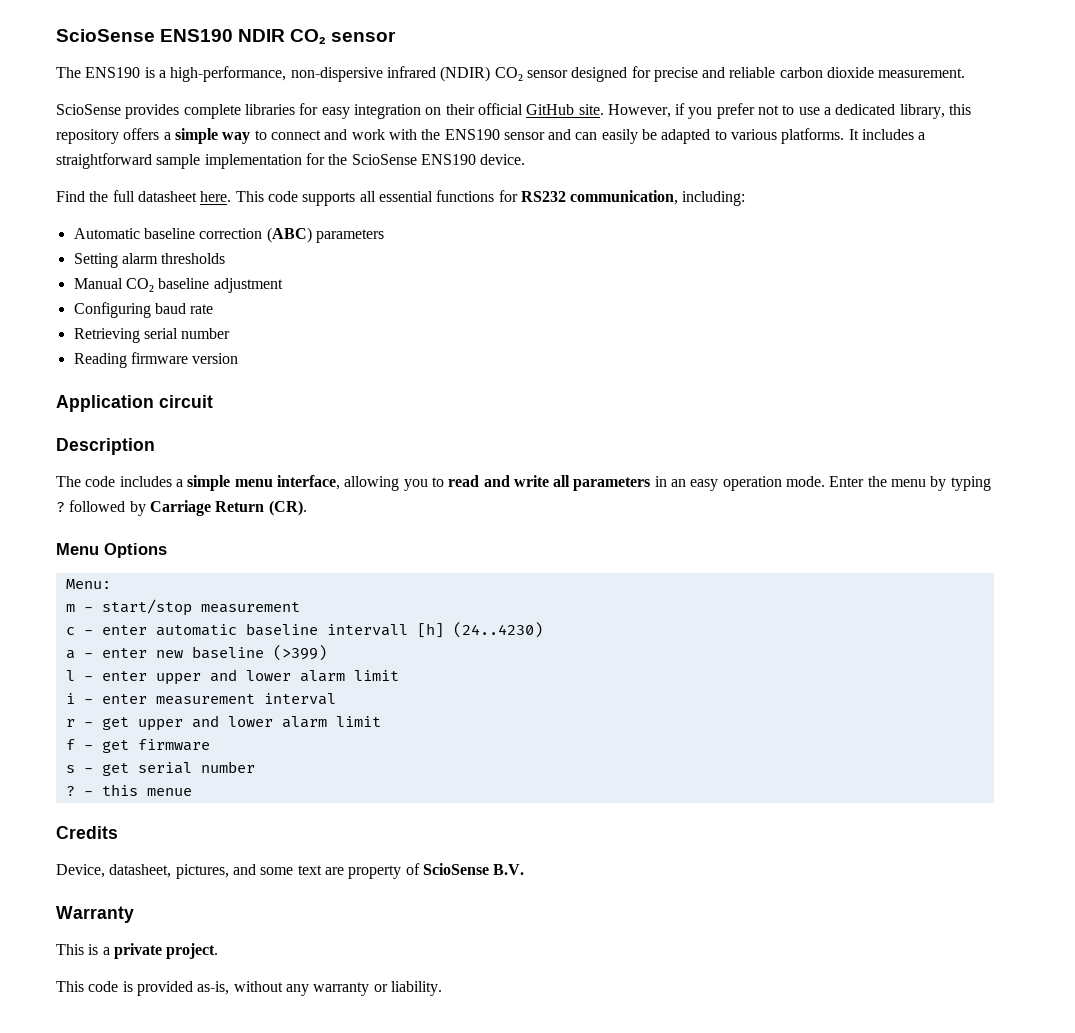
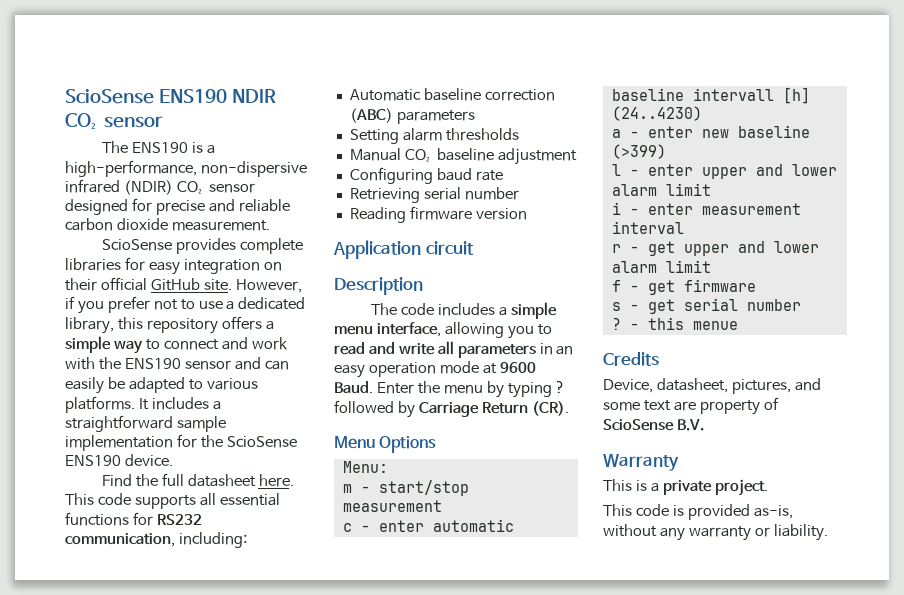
- The code includes a simple menu interface, allowing you to read and write all parameters in an easy operation mode.
+ The code includes a simple menu interface, allowing you to read and write all parameters in an easy operation mode at 9600 Baud.

